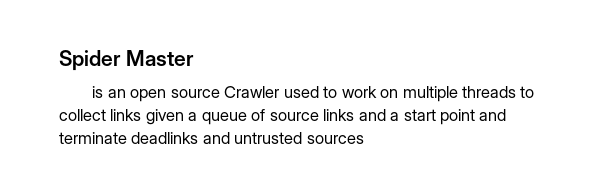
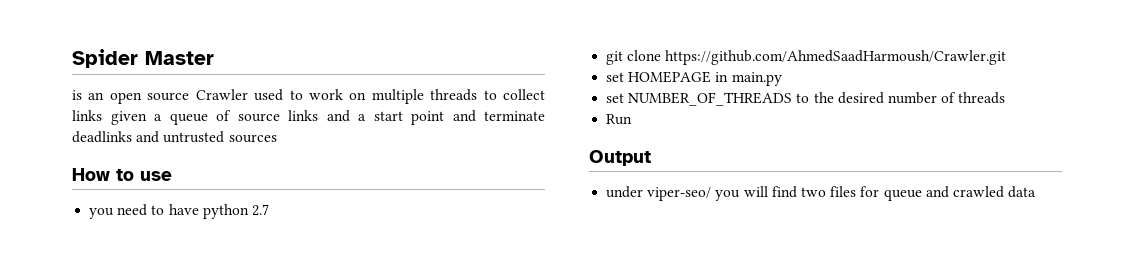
+ How to use
+ you need to have python 2.7
+ git clone https://github.com/AhmedSaadHarmoush/Crawler.git
+ set HOMEPAGE in main.py
+ set NUMBER_OF_THREADS to the desired number of threads
+ Run
+ Output
+ under viper-seo/ you will find two files for queue and crawled data

